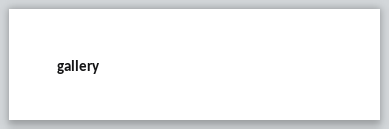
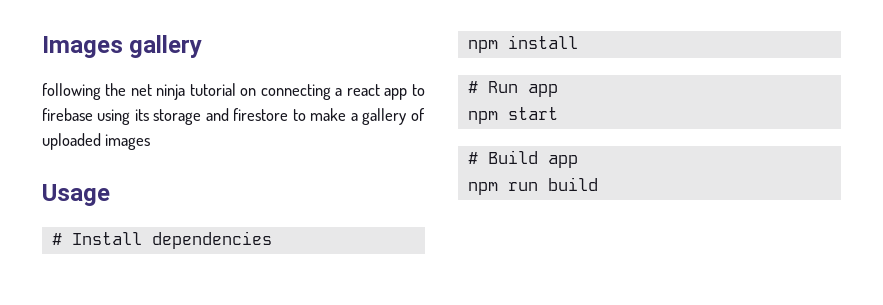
- gallery
+ Images gallery
+ following the net ninja tutorial on connecting a react app to firebase using its storage and firestore to make a gallery of uploaded images
+ Usage
+ # Install dependencies
+ npm install
+ # Run app
+ npm start
+ # Build app
+ npm run build

